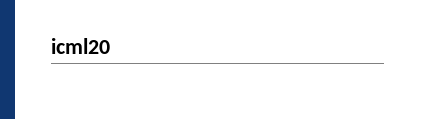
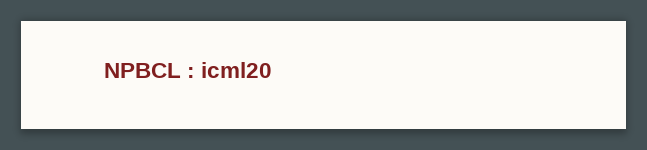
- icml20
+ NPBCL : icml20

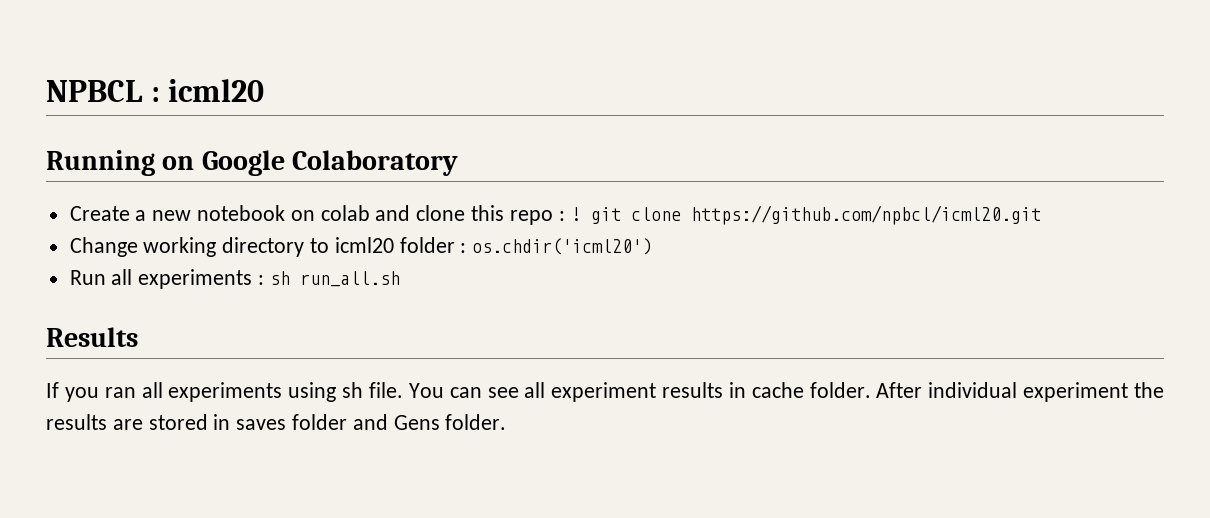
+ Running on Google Colaboratory
+ Create a new notebook on colab and clone this repo : ! git clone https://github.com/npbcl/icml20.git
+ Change working directory to icml20 folder : os.chdir('icml20')
+ Run all experiments : sh run_all.sh
+ Results
+ If you ran all experiments using sh file. You can see all experiment results in cache folder. After individual experiment the results are stored in saves folder and Gens folder.

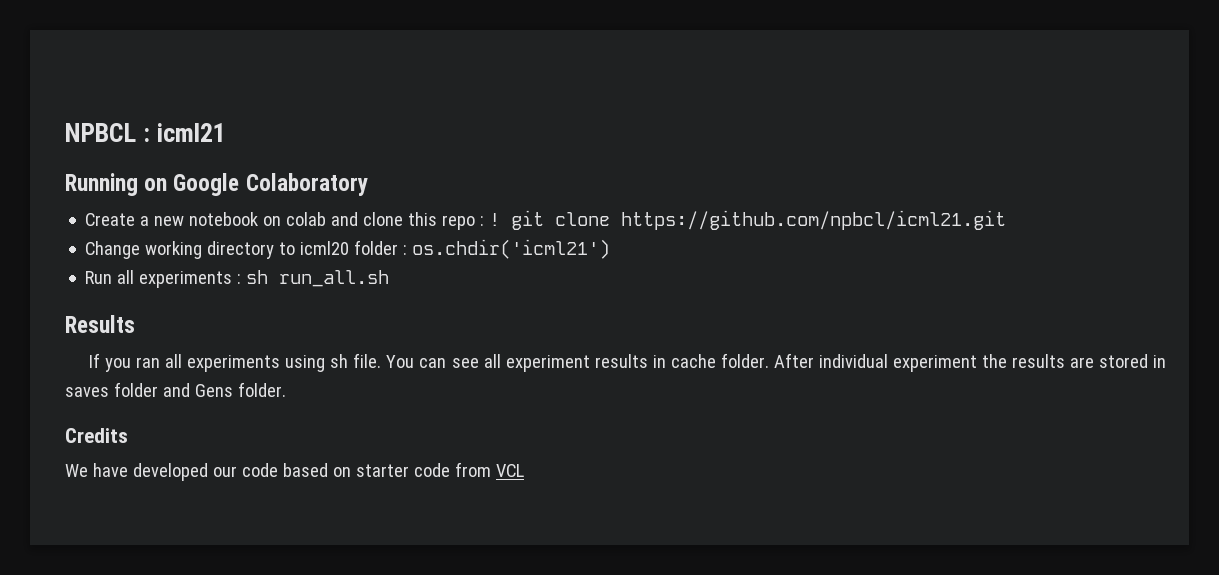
- NPBCL : icml20
+ NPBCL : icml21
- Create a new notebook on colab and clone this repo : ! git clone https://github.com/npbcl/icml20.git
+ Create a new notebook on colab and clone this repo : ! git clone https://github.com/npbcl/icml21.git
- Change working directory to icml20 folder : os.chdir('icml20')
+ Change working directory to icml20 folder : os.chdir('icml21')
+ Credits
+ We have developed our code based on starter code from VCL

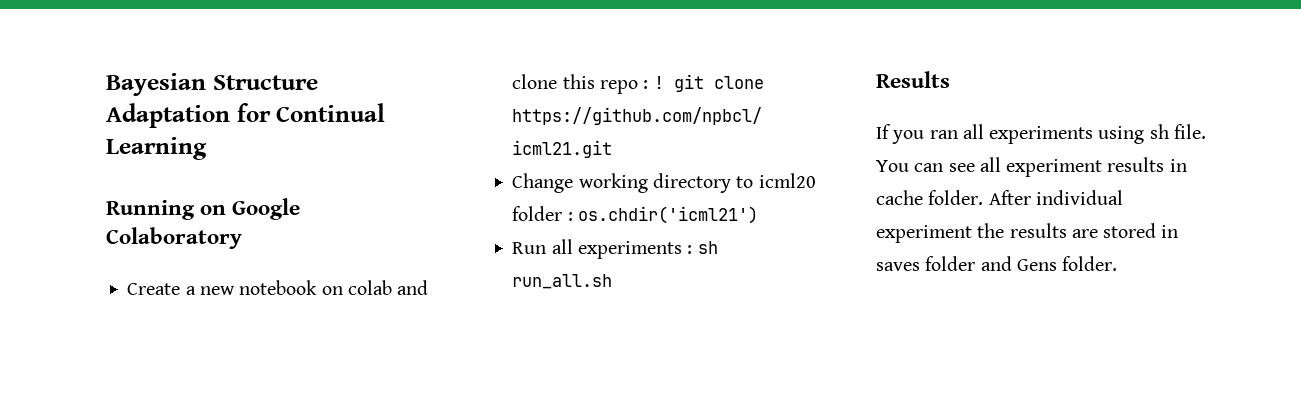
- NPBCL : icml21
+ Bayesian Structure Adaptation for Continual Learning
- Credits
- We have developed our code based on starter code from VCL

